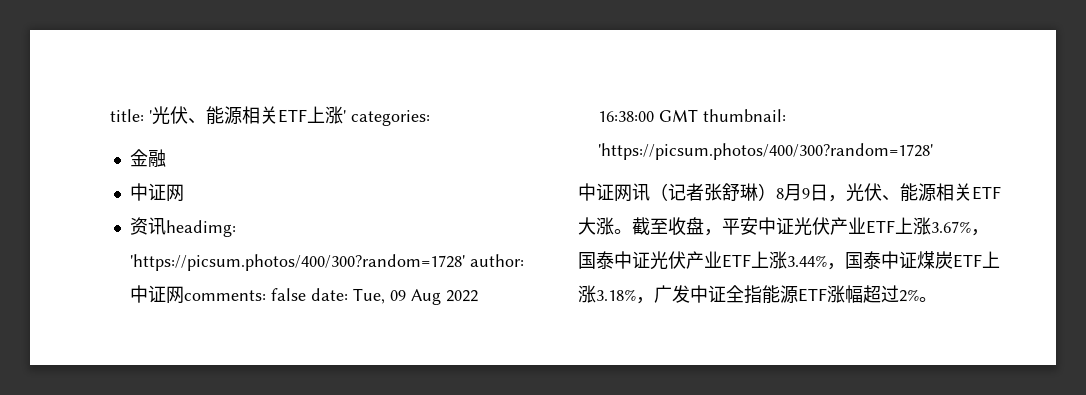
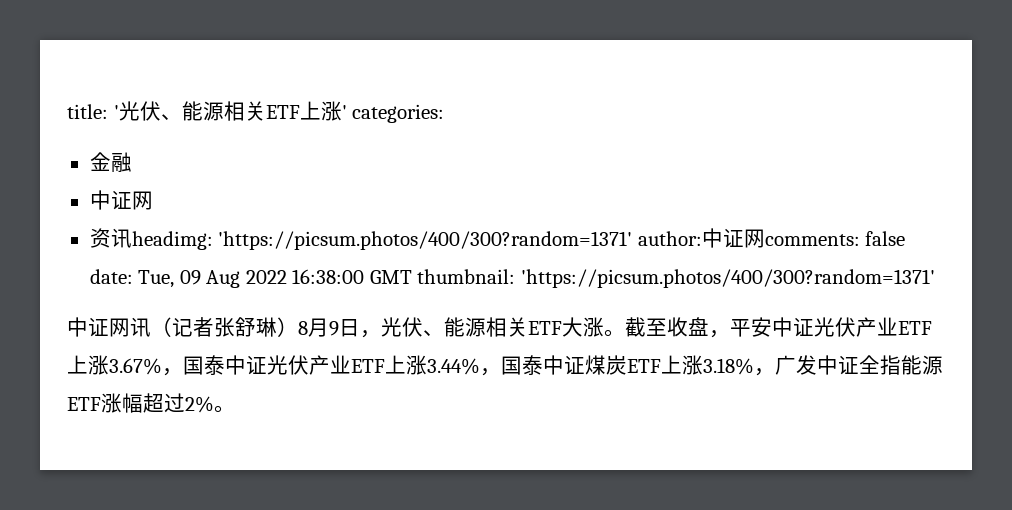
- 资讯headimg: 'https://picsum.photos/400/300?random=1728' author:中证网comments: false date: Tue, 09 Aug 2022 16:38:00 GMT thumbnail: 'https://picsum.photos/400/300?random=1728'
+ 资讯headimg: 'https://picsum.photos/400/300?random=1371' author:中证网comments: false date: Tue, 09 Aug 2022 16:38:00 GMT thumbnail: 'https://picsum.photos/400/300?random=1371'

